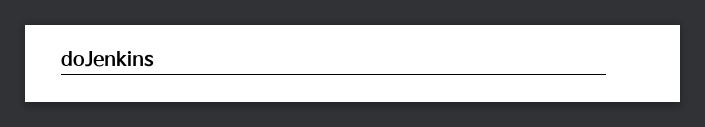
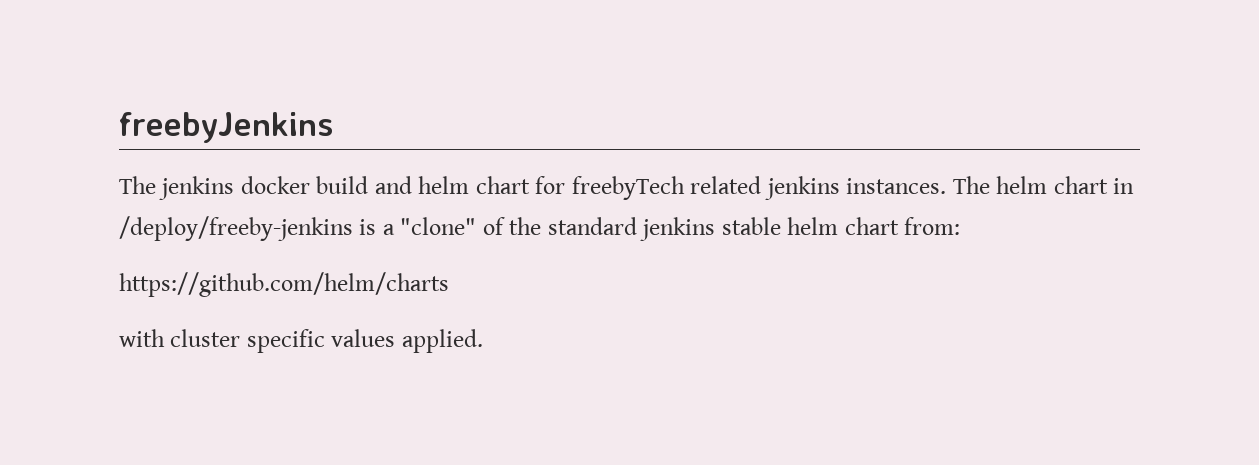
- doJenkins
+ freebyJenkins
+ The jenkins docker build and helm chart for freebyTech related jenkins instances. The helm chart in /deploy/freeby-jenkins is a "clone" of the standard jenkins stable helm chart from:
+ https://github.com/helm/charts
+ with cluster specific values applied.

